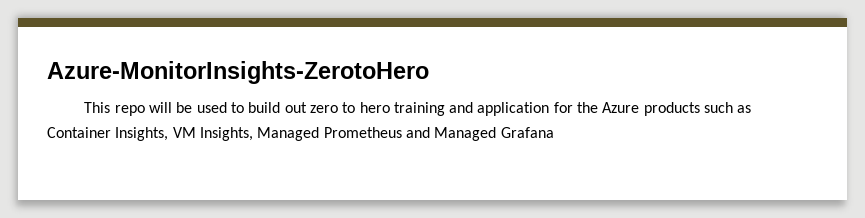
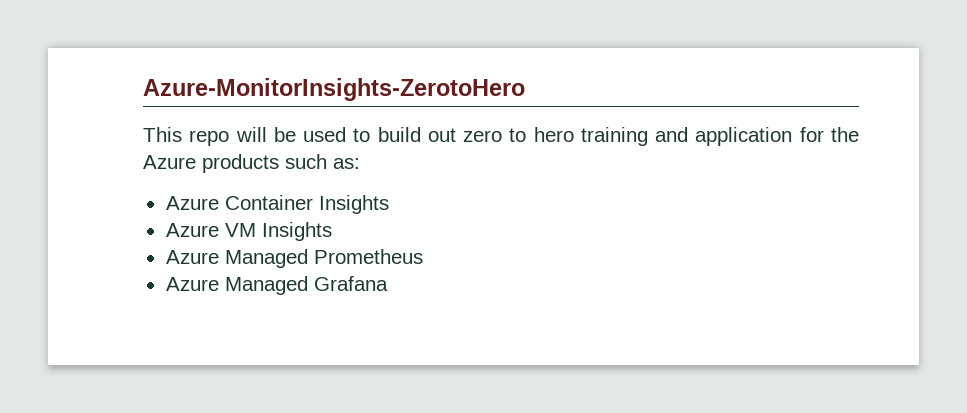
- This repo will be used to build out zero to hero training and application for the Azure products such as Container Insights, VM Insights, Managed Prometheus and Managed Grafana
+ This repo will be used to build out zero to hero training and application for the Azure products such as:
+ Azure Container Insights
+ Azure VM Insights
+ Azure Managed Prometheus
+ Azure Managed Grafana

